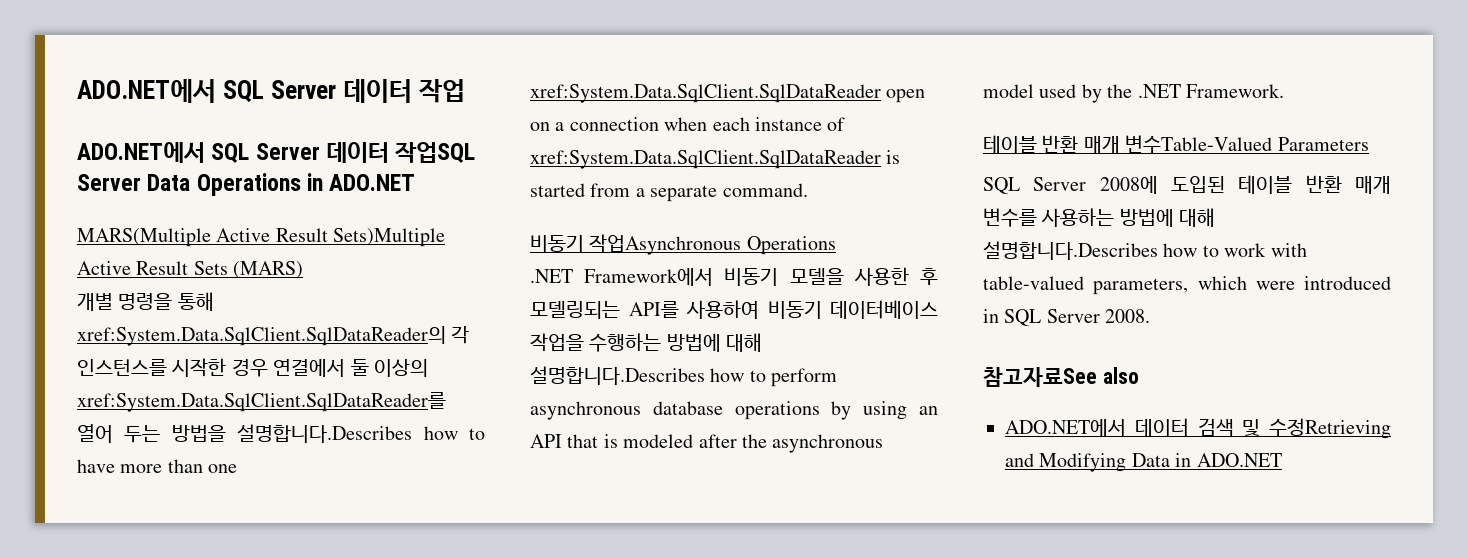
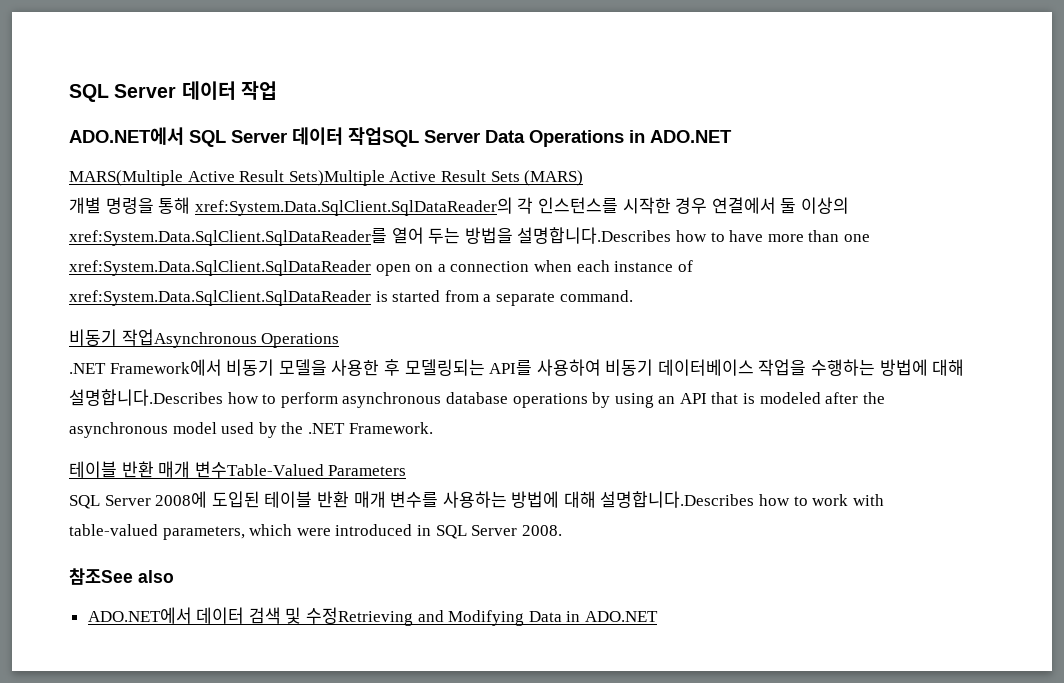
- ADO.NET에서 SQL Server 데이터 작업
+ SQL Server 데이터 작업
- 참고자료See also
+ 참조See also

